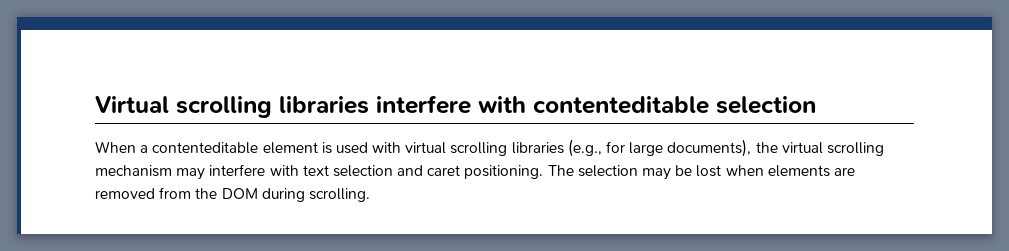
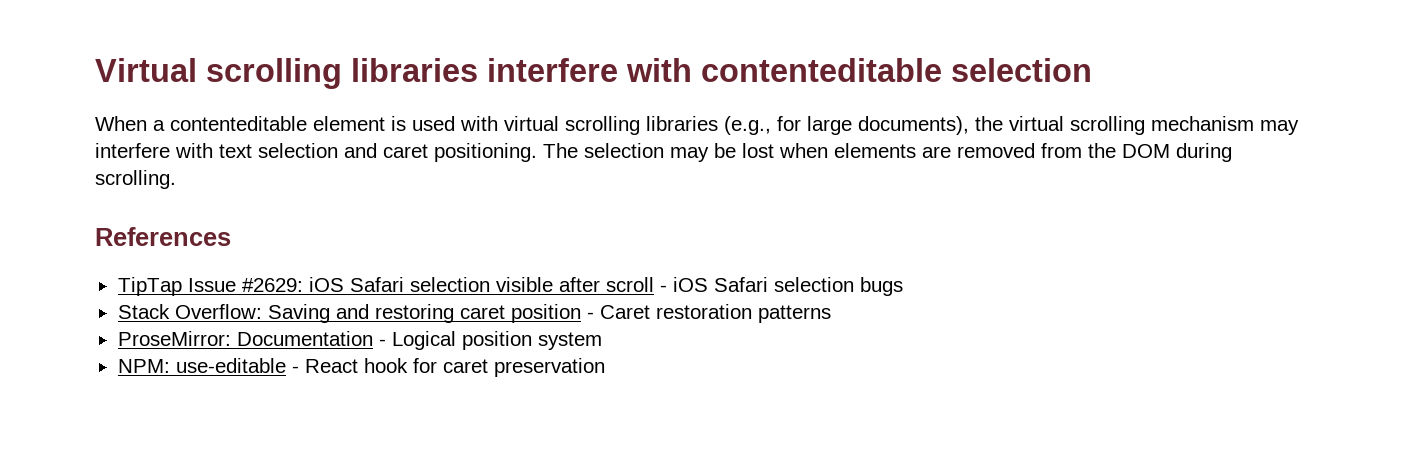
+ References
+ TipTap Issue #2629: iOS Safari selection visible after scroll - iOS Safari selection bugs
+ Stack Overflow: Saving and restoring caret position - Caret restoration patterns
+ ProseMirror: Documentation - Logical position system
+ NPM: use-editable - React hook for caret preservation

